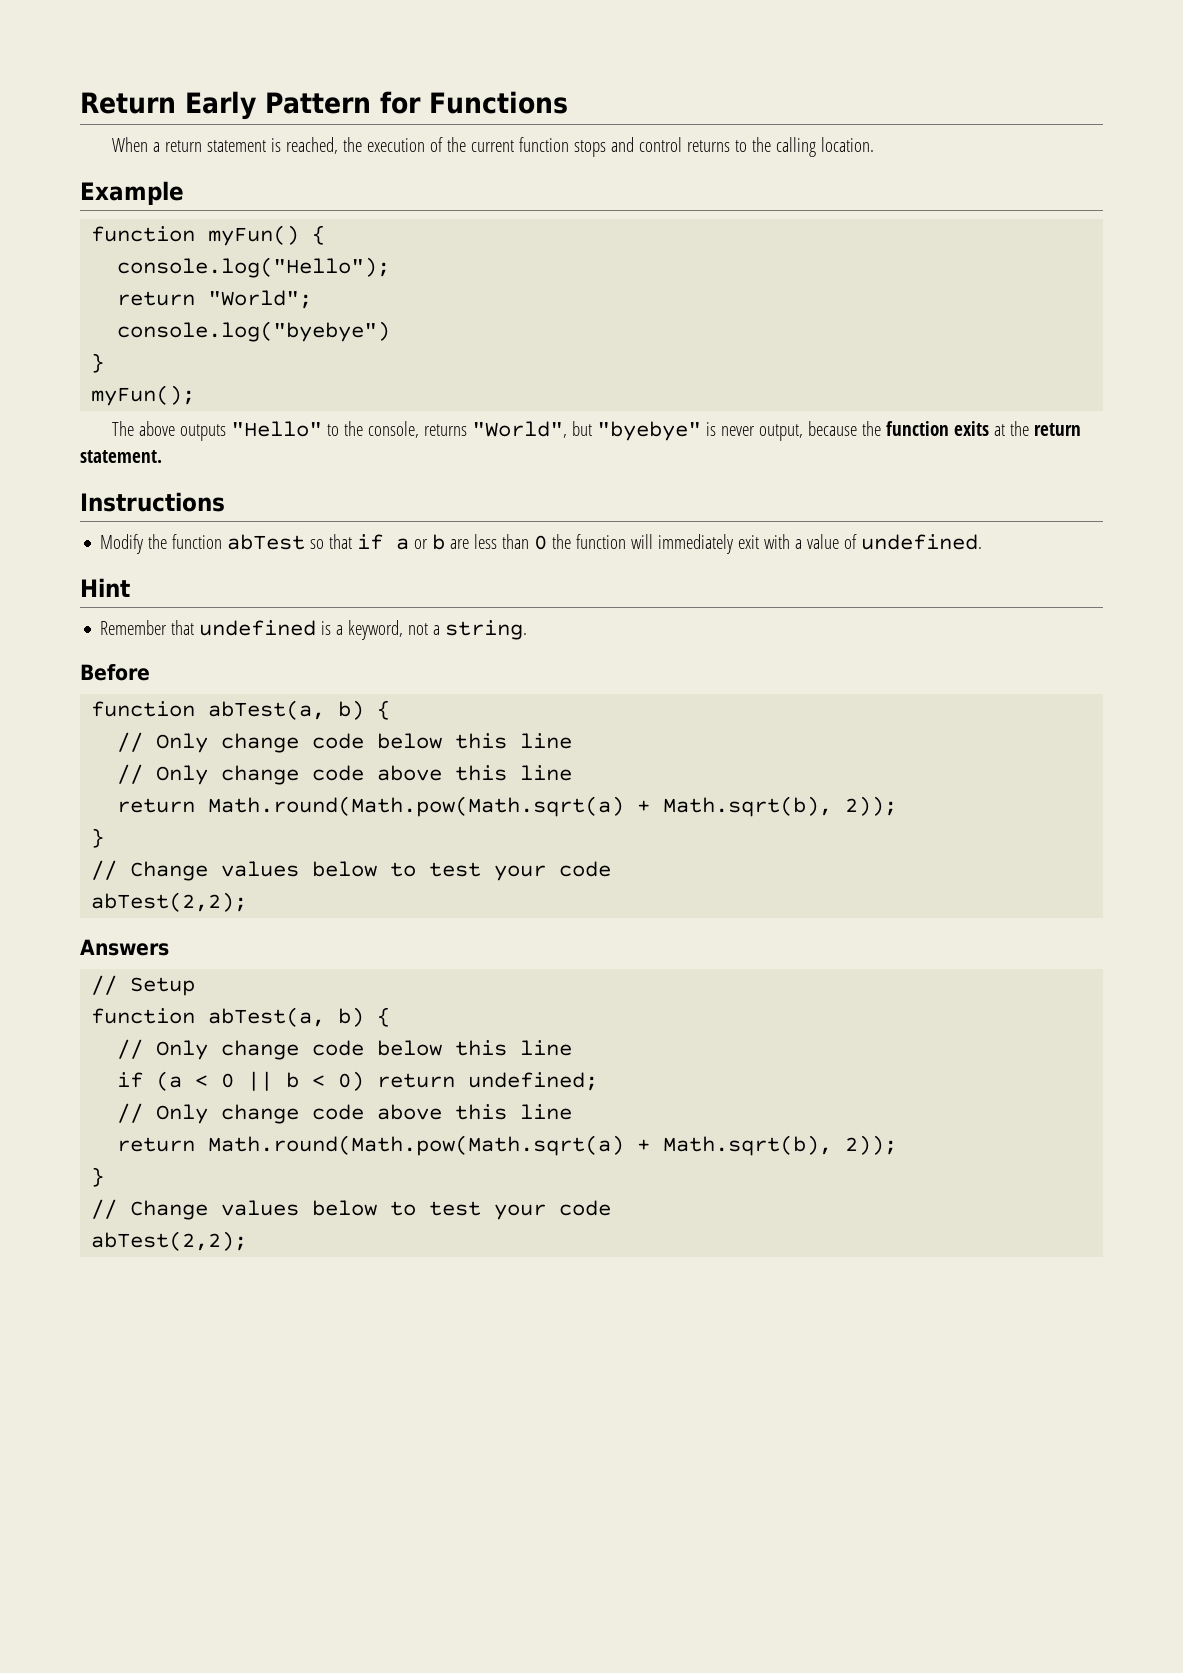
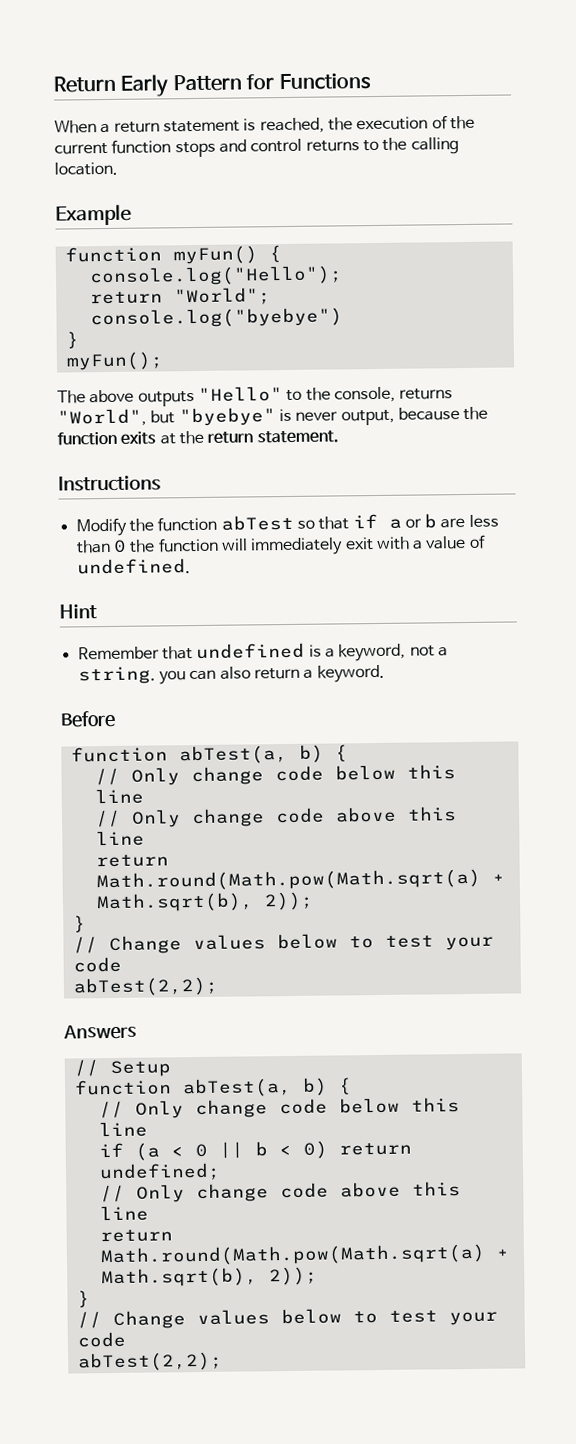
- Remember that undefined is a keyword, not a string.
+ Remember that undefined is a keyword, not a string. you can also return a keyword.

